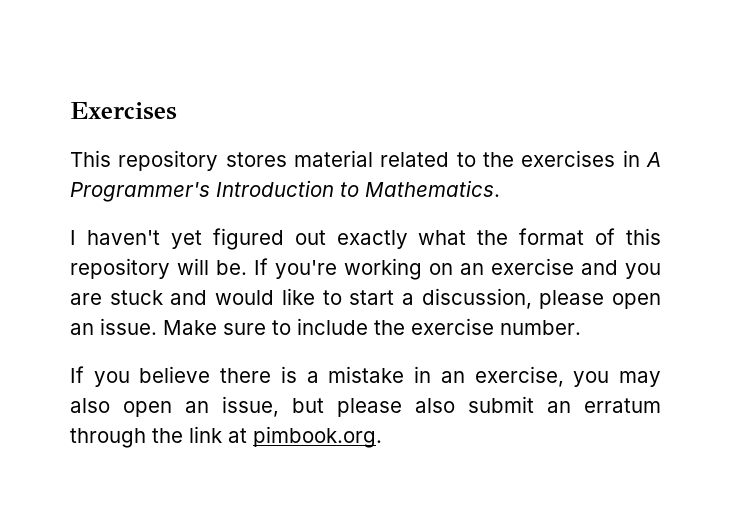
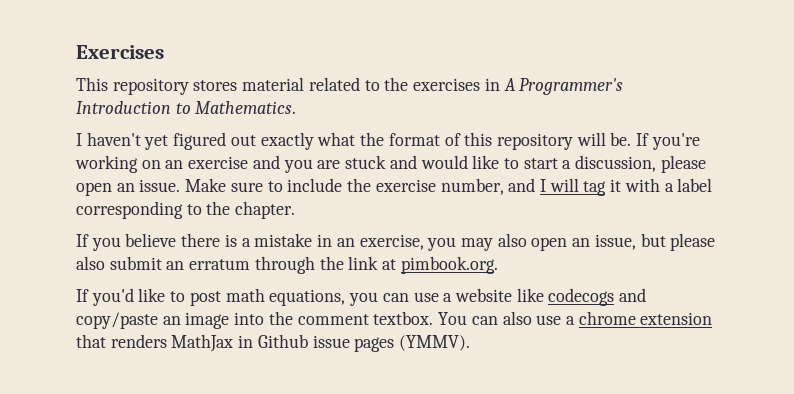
- Make sure to include the exercise number.
+ Make sure to include the exercise number, and I will tag it with a label corresponding to the chapter.
+ If you'd like to post math equations, you can use a website like codecogs and copy/paste an image into the comment textbox. You can also use a chrome extension that renders MathJax in Github issue pages (YMMV).

